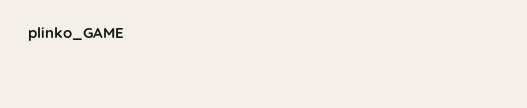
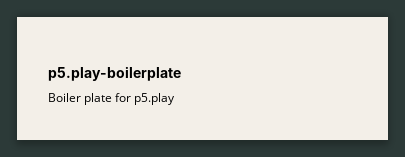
- plinko_GAME
+ p5.play-boilerplate
+ Boiler plate for p5.play

